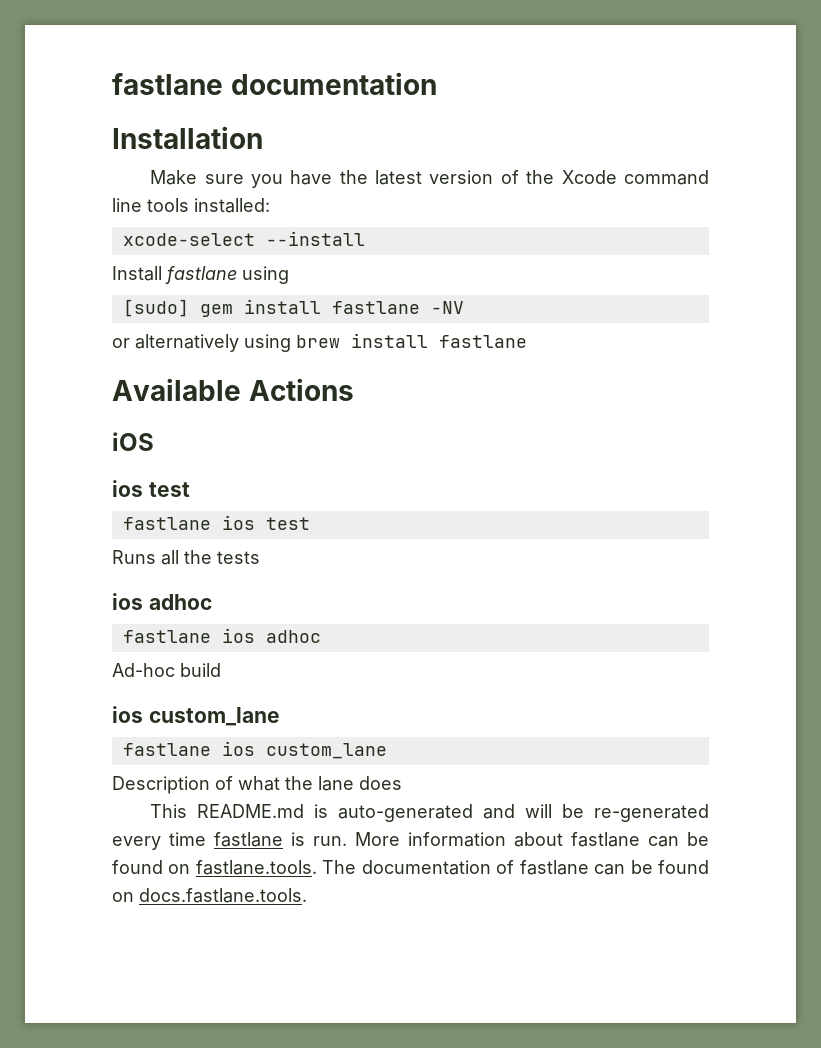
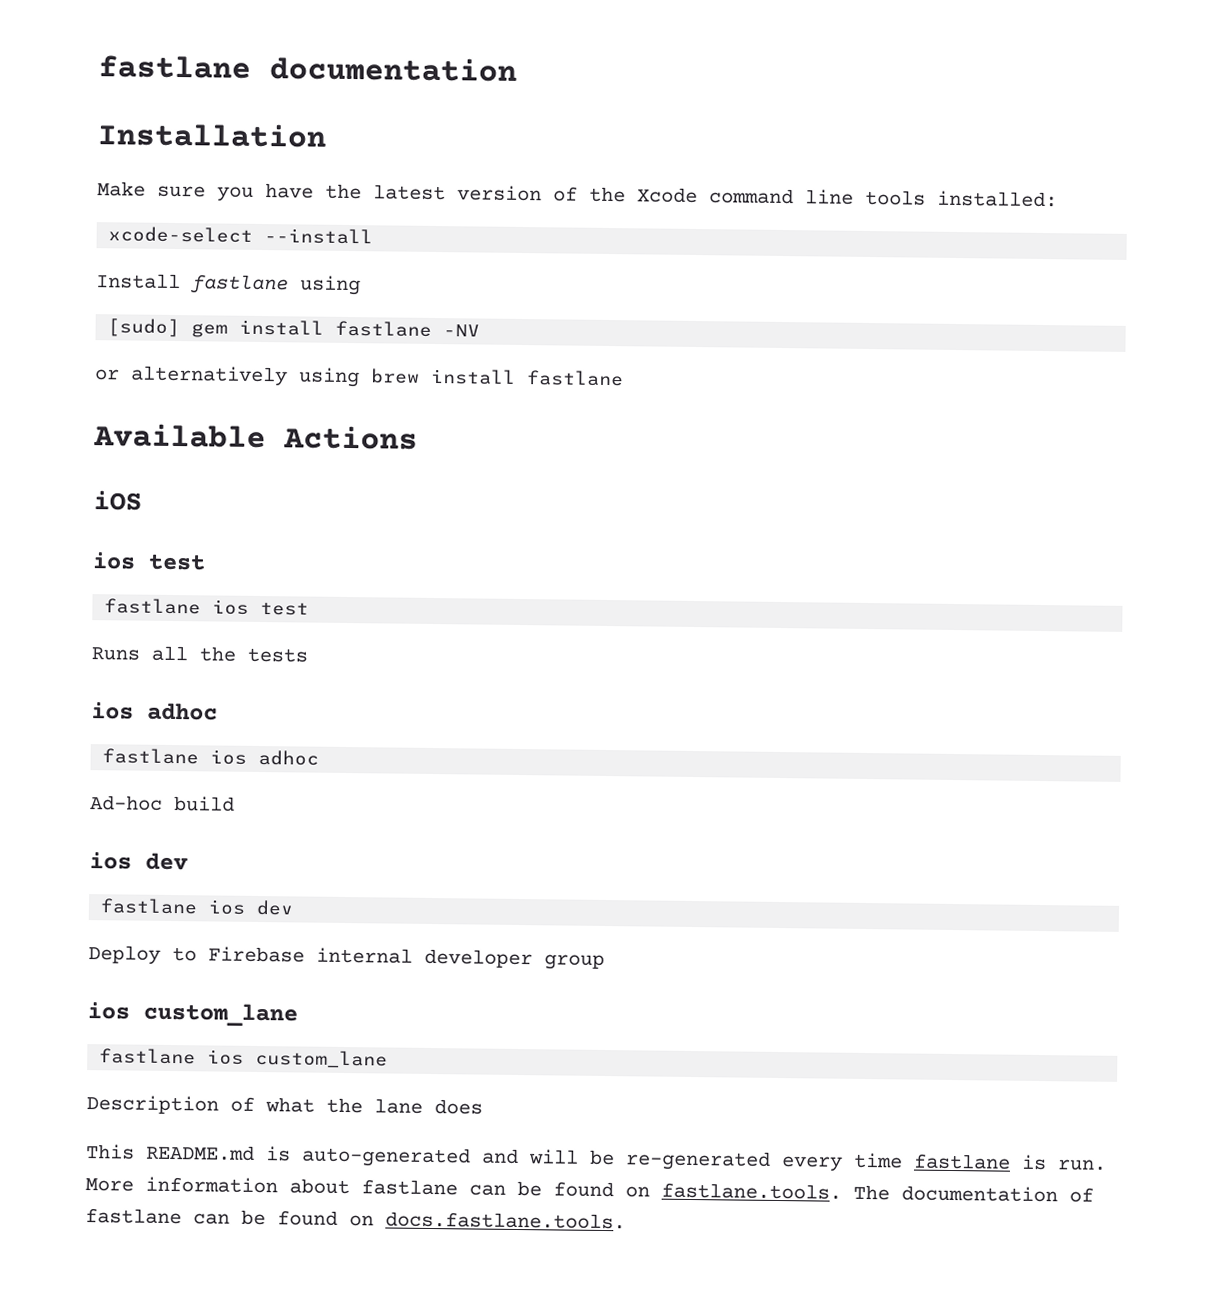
  Ad-hoc build
+ ios dev
+ fastlane ios dev
+ Deploy to Firebase internal developer group

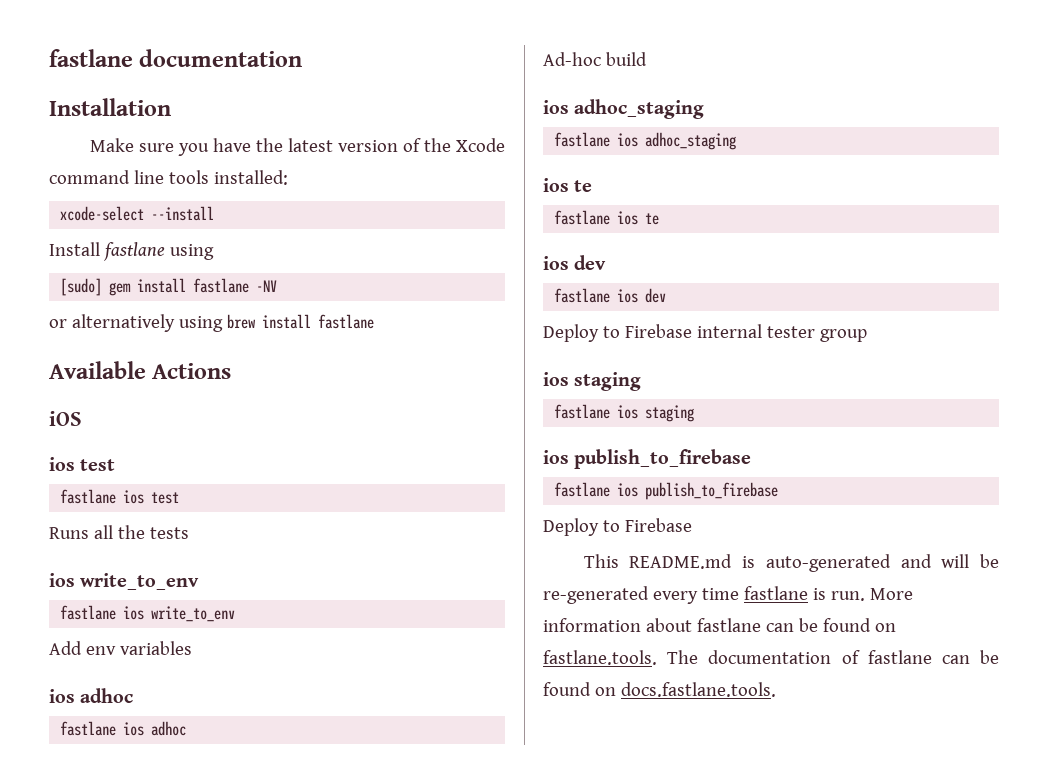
  Runs all the tests
+ ios write_to_env
+ fastlane ios write_to_env
+ Add env variables
  Ad-hoc build
+ ios adhoc_staging
+ fastlane ios adhoc_staging
+ ios te
+ fastlane ios te
- Deploy to Firebase internal developer group
- ios custom_lane
- fastlane ios custom_lane
- Description of what the lane does
+ Deploy to Firebase internal tester group
+ ios staging
+ fastlane ios staging
+ ios publish_to_firebase
+ fastlane ios publish_to_firebase
+ Deploy to Firebase

